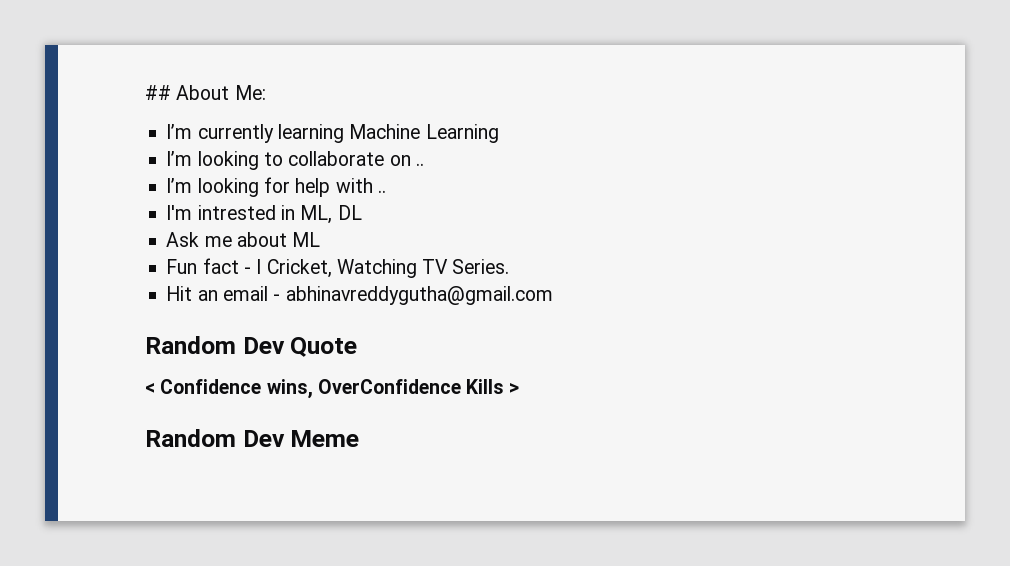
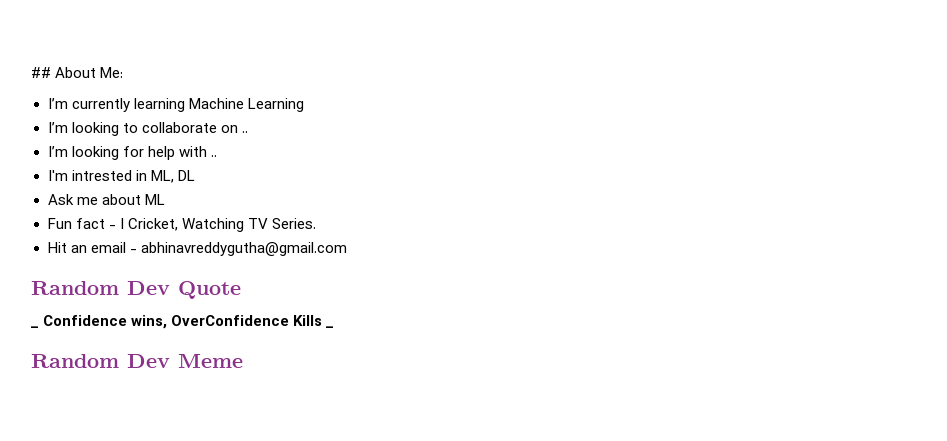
- < Confidence wins, OverConfidence Kills >
+ _ Confidence wins, OverConfidence Kills _

